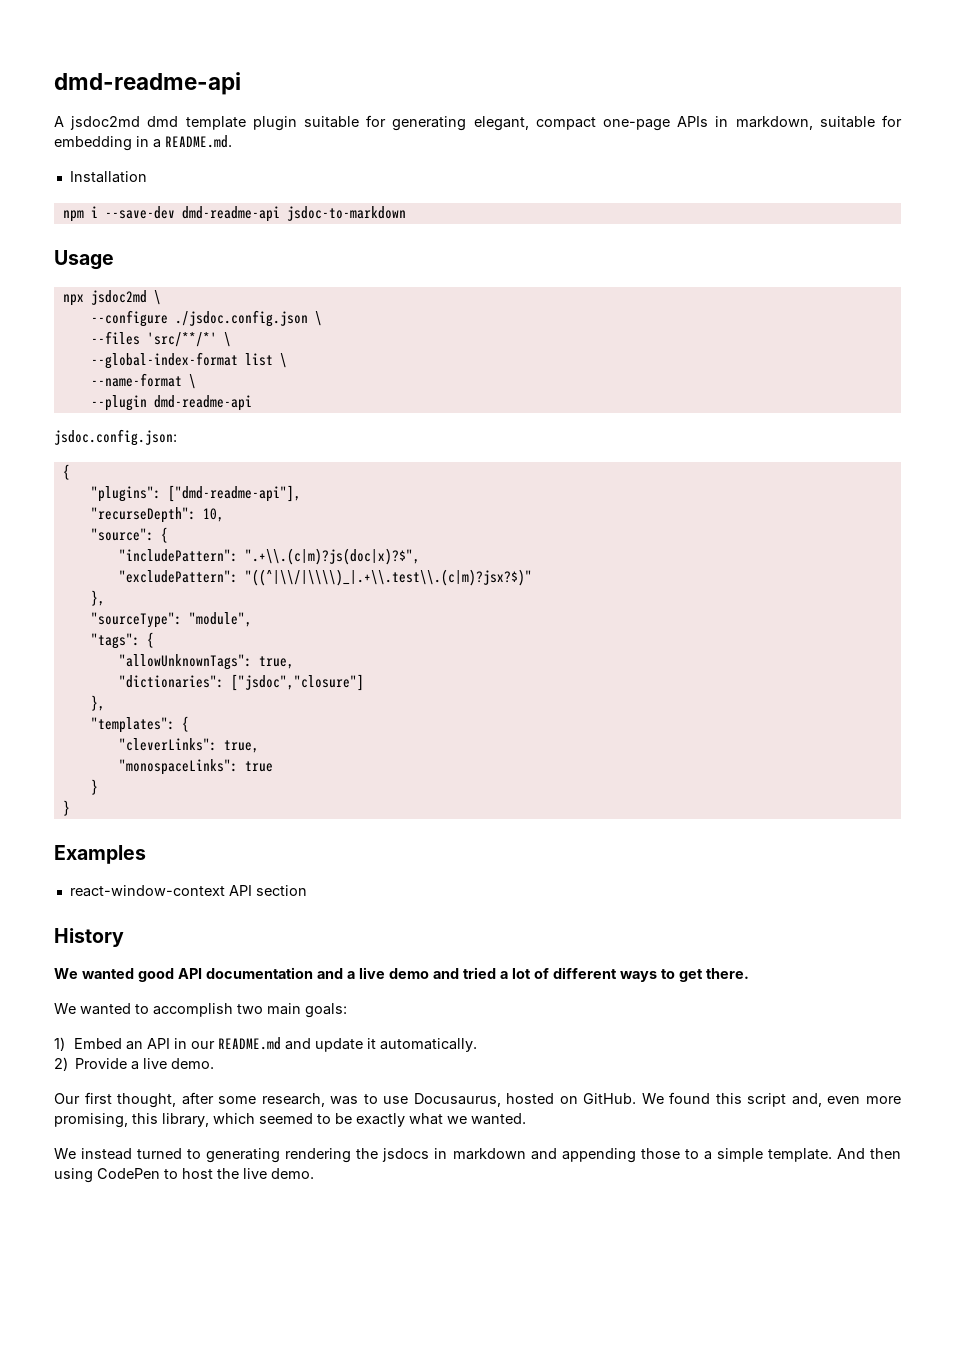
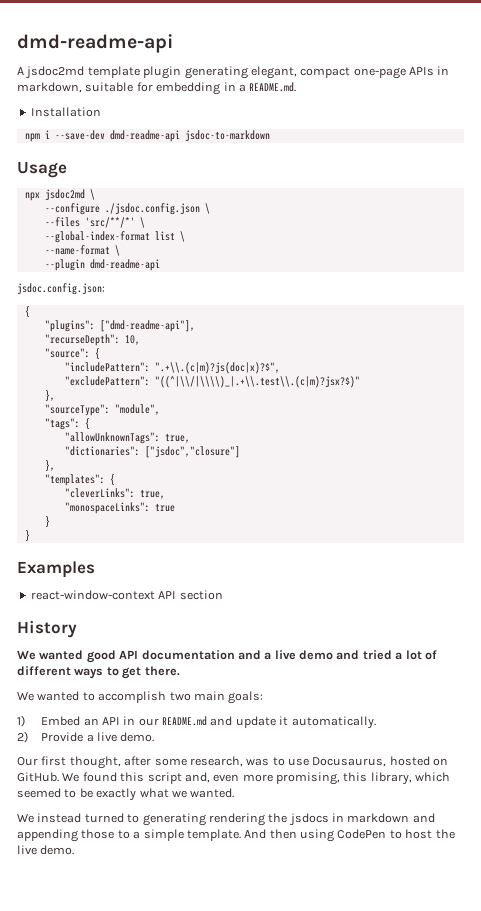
- A jsdoc2md dmd template plugin suitable for generating elegant, compact one-page APIs in markdown, suitable for embedding in a README.md.
+ A jsdoc2md template plugin generating elegant, compact one-page APIs in markdown, suitable for embedding in a README.md.

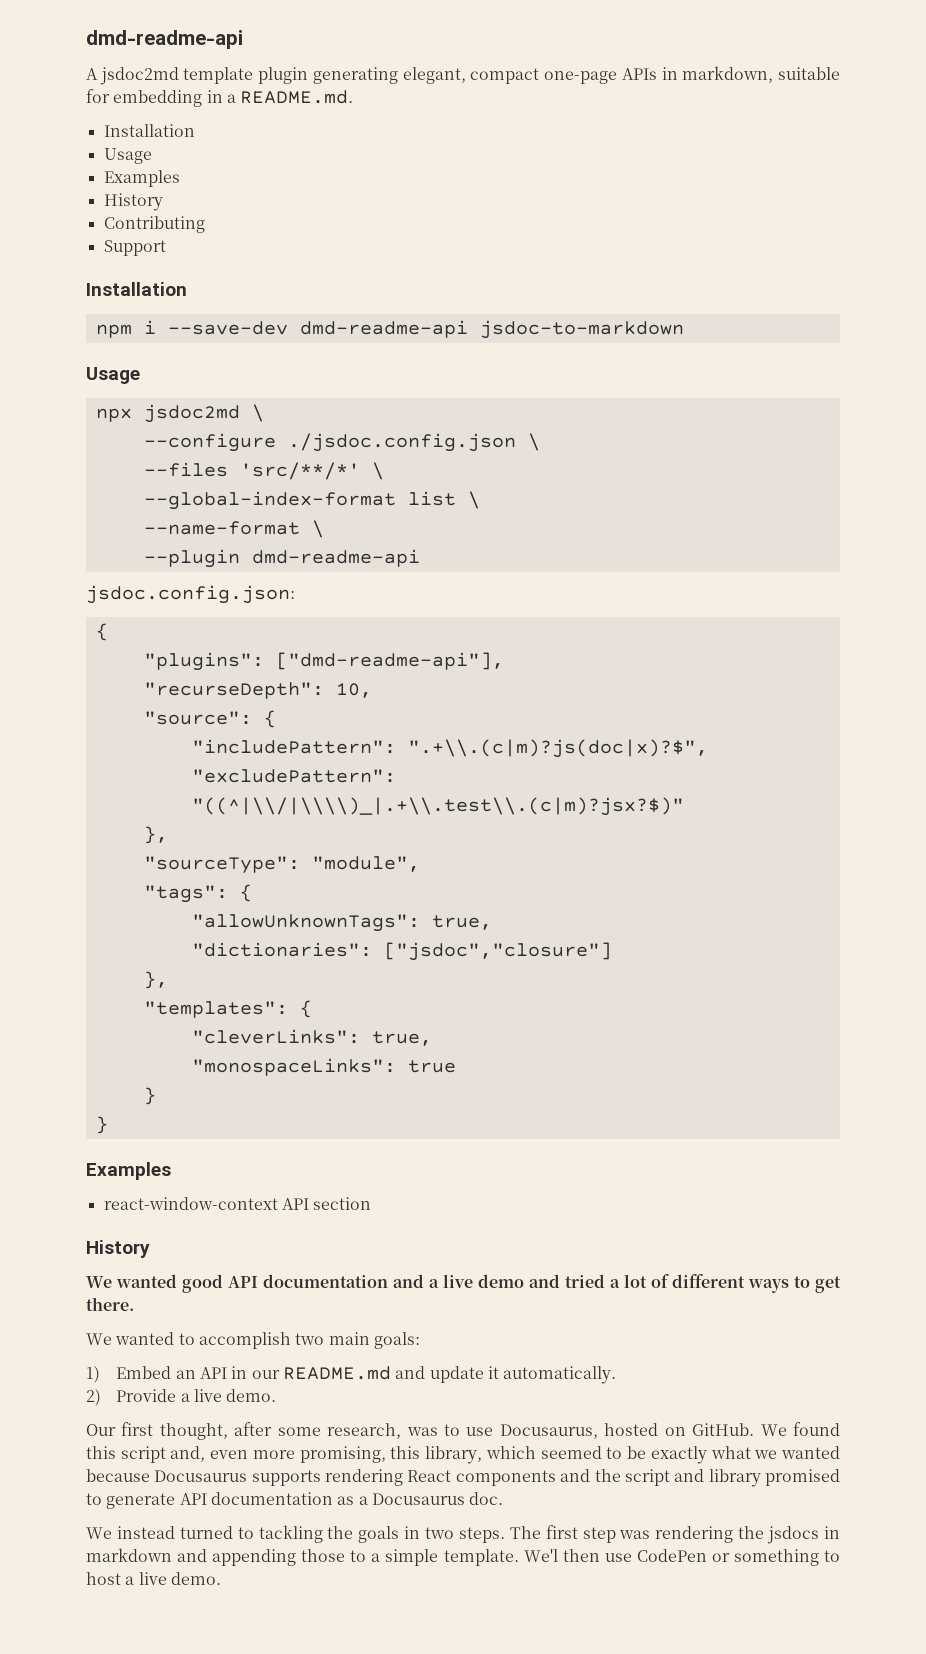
  A jsdoc2md template plugin generating elegant, compact one-page APIs in markdown, suitable for embedding in a README.md.
+ Installation
+ Usage
+ Examples
+ History
+ Contributing
+ Support
- We found this script and, even more promising, this library, which seemed to be exactly what we wanted.
- We instead turned to generating rendering the jsdocs in markdown and appending those to a simple template.
+ We found this script and, even more promising, this library, which seemed to be exactly what we wanted because Docusaurus supports rendering React components and the script and library promised to generate API documentation as a Docusaurus doc.
+ We instead turned to tackling the goals in two steps. The first step was rendering the jsdocs in markdown and appending those to a simple template.
- And then using CodePen to host the live demo.
+ We'l then use CodePen or something to host a live demo.

